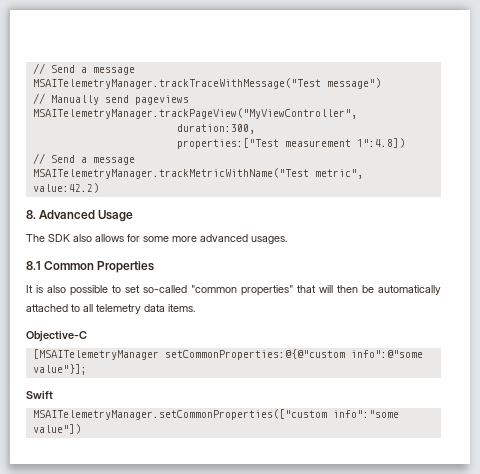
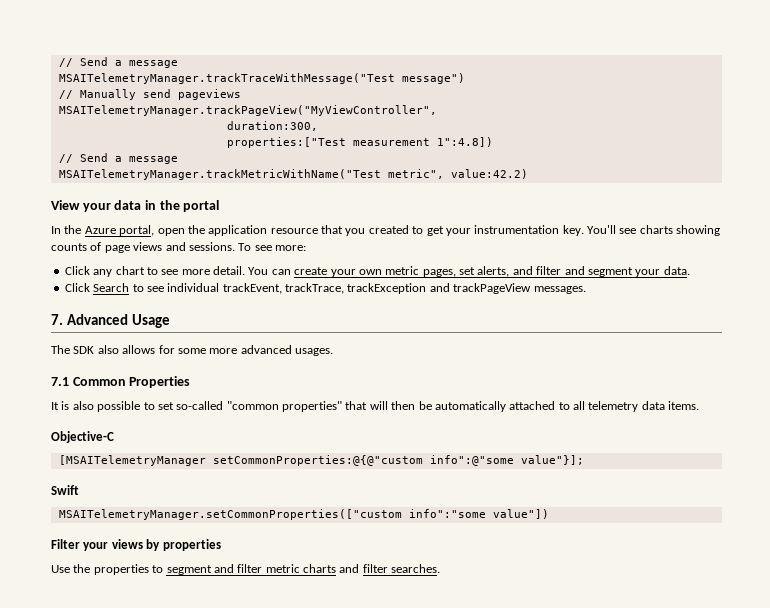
- 8. Advanced Usage
+ View your data in the portal
+ In the Azure portal, open the application resource that you created to get your instrumentation key. You'll see charts showing counts of page views and sessions. To see more:
+ Click any chart to see more detail. You can create your own metric pages, set alerts, and filter and segment your data.
+ Click Search to see individual trackEvent, trackTrace, trackException and trackPageView messages.
+ 7. Advanced Usage
- 8.1 Common Properties
+ 7.1 Common Properties
+ Filter your views by properties
+ Use the properties to segment and filter metric charts and filter searches.

